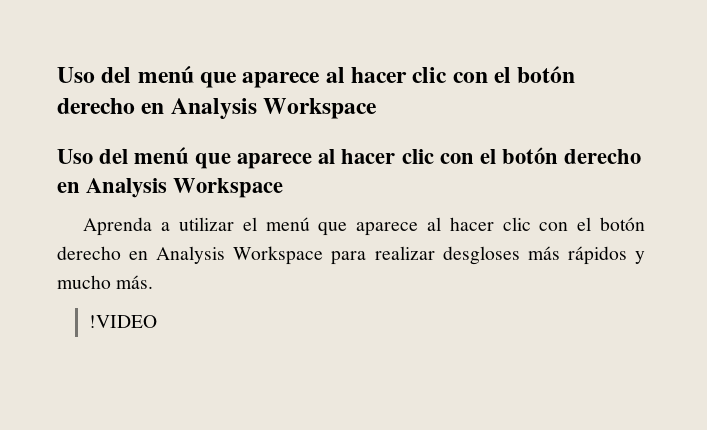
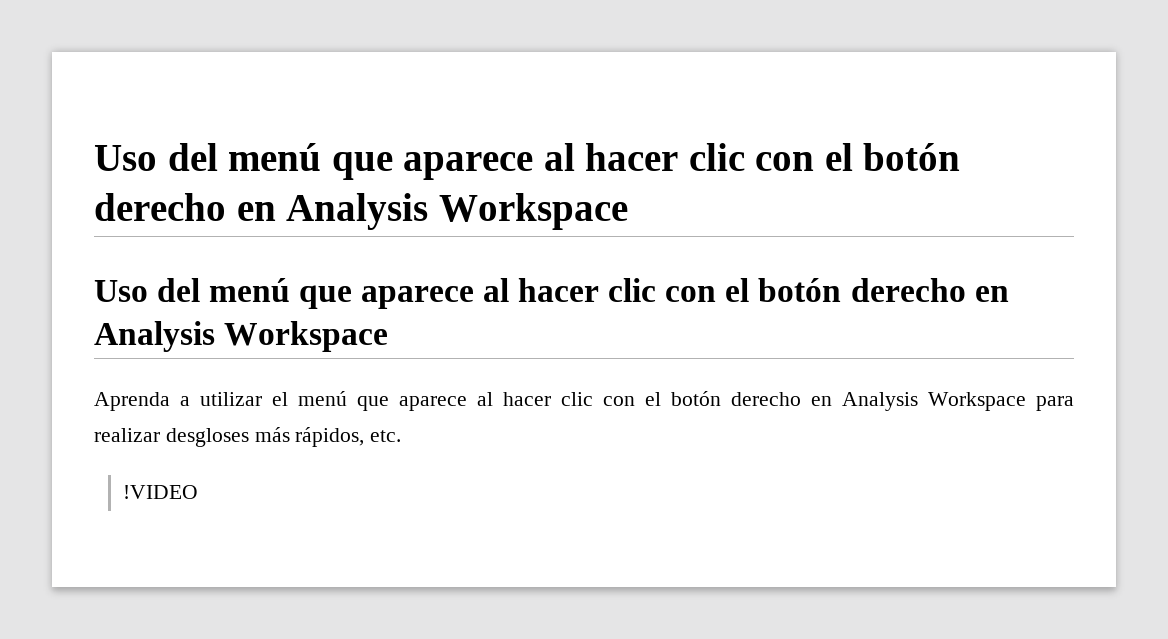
- Aprenda a utilizar el menú que aparece al hacer clic con el botón derecho en Analysis Workspace para realizar desgloses más rápidos y mucho más.
+ Aprenda a utilizar el menú que aparece al hacer clic con el botón derecho en Analysis Workspace para realizar desgloses más rápidos, etc.

